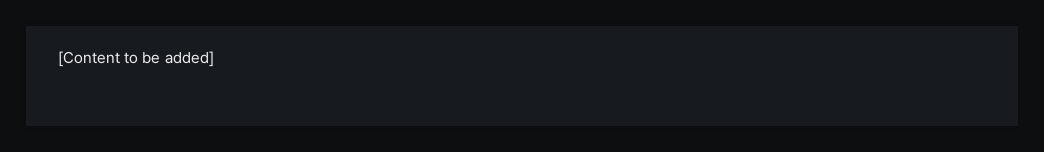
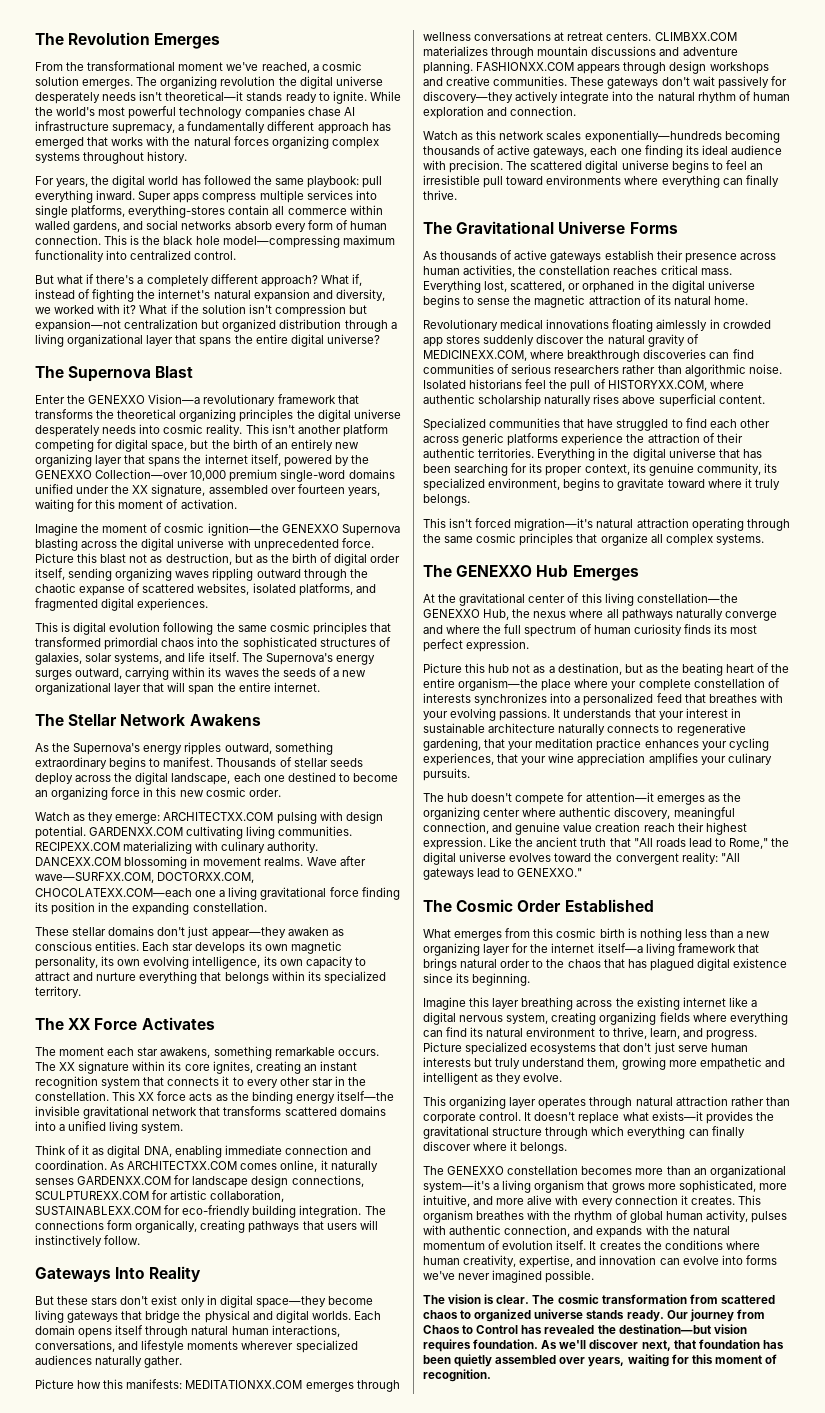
- [Content to be added]
+ The Revolution Emerges
+ From the transformational moment we've reached, a cosmic solution emerges. The organizing revolution the digital universe desperately needs isn't theoretical—it stands ready to ignite. While the world's most powerful technology companies chase AI infrastructure supremacy, a fundamentally different approach has emerged that works with the natural forces organizing complex systems throughout history.
+ For years, the digital world has followed the same playbook: pull everything inward. Super apps compress multiple services into single platforms, everything-stores contain all commerce within walled gardens, and social networks absorb every form of human connection. This is the black hole model—compressing maximum functionality into centralized control.
+ But what if there's a completely different approach? What if, instead of fighting the internet's natural expansion and diversity, we worked with it? What if the solution isn't compression but expansion—not centralization but organized distribution through a living organizational layer that spans the entire digital universe?
+ The Supernova Blast
+ Enter the GENEXXO Vision—a revolutionary framework that transforms the theoretical organizing principles the digital universe desperately needs into cosmic reality. This isn't another platform competing for digital space, but the birth of an entirely new organizing layer that spans the internet itself, powered by the GENEXXO Collection—over 10,000 premium single-word domains unified under the XX signature, assembled over fourteen years, waiting for this moment of activation.
+ Imagine the moment of cosmic ignition—the GENEXXO Supernova blasting across the digital universe with unprecedented force. Picture this blast not as destruction, but as the birth of digital order itself, sending organizing waves rippling outward through the chaotic expanse of scattered websites, isolated platforms, and fragmented digital experiences.
+ This is digital evolution following the same cosmic principles that transformed primordial chaos into the sophisticated structures of galaxies, solar systems, and life itself. The Supernova's energy surges outward, carrying within its waves the seeds of a new organizational layer that will span the entire internet.
+ The Stellar Network Awakens
+ As the Supernova's energy ripples outward, something extraordinary begins to manifest. Thousands of stellar seeds deploy across the digital landscape, each one destined to become an organizing force in this new cosmic order.
+ Watch as they emerge: ARCHITECTXX.COM pulsing with design potential. GARDENXX.COM cultivating living communities. RECIPEXX.COM materializing with culinary authority. DANCEXX.COM blossoming in movement realms. Wave after wave—SURFXX.COM, DOCTORXX.COM, CHOCOLATEXX.COM—each one a living gravitational force finding its position in the expanding constellation.
+ These stellar domains don't just appear—they awaken as conscious entities. Each star develops its own magnetic personality, its own evolving intelligence, its own capacity to attract and nurture everything that belongs within its specialized territory.
+ The XX Force Activates
+ The moment each star awakens, something remarkable occurs. The XX signature within its core ignites, creating an instant recognition system that connects it to every other star in the constellation. This XX force acts as the binding energy itself—the invisible gravitational network that transforms scattered domains into a unified living system.
+ Think of it as digital DNA, enabling immediate connection and coordination. As ARCHITECTXX.COM comes online, it naturally senses GARDENXX.COM for landscape design connections, SCULPTUREXX.COM for artistic collaboration, SUSTAINABLEXX.COM for eco-friendly building integration. The connections form organically, creating pathways that users will instinctively follow.
+ Gateways Into Reality
+ But these stars don't exist only in digital space—they become living gateways that bridge the physical and digital worlds. Each domain opens itself through natural human interactions, conversations, and lifestyle moments wherever specialized audiences naturally gather.
+ Picture how this manifests: MEDITATIONXX.COM emerges through wellness conversations at retreat centers. CLIMBXX.COM materializes through mountain discussions and adventure planning. FASHIONXX.COM appears through design workshops and creative communities. These gateways don't wait passively for discovery—they actively integrate into the natural rhythm of human exploration and connection.
+ Watch as this network scales exponentially—hundreds becoming thousands of active gateways, each one finding its ideal audience with precision. The scattered digital universe begins to feel an irresistible pull toward environments where everything can finally thrive.
+ The Gravitational Universe Forms
+ As thousands of active gateways establish their presence across human activities, the constellation reaches critical mass. Everything lost, scattered, or orphaned in the digital universe begins to sense the magnetic attraction of its natural home.
+ Revolutionary medical innovations floating aimlessly in crowded app stores suddenly discover the natural gravity of MEDICINEXX.COM, where breakthrough discoveries can find communities of serious researchers rather than algorithmic noise. Isolated historians feel the pull of HISTORYXX.COM, where authentic scholarship naturally rises above superficial content.
+ Specialized communities that have struggled to find each other across generic platforms experience the attraction of their authentic territories. Everything in the digital universe that has been searching for its proper context, its genuine community, its specialized environment, begins to gravitate toward where it truly belongs.
+ This isn't forced migration—it's natural attraction operating through the same cosmic principles that organize all complex systems.
+ The GENEXXO Hub Emerges
+ At the gravitational center of this living constellation—the GENEXXO Hub, the nexus where all pathways naturally converge and where the full spectrum of human curiosity finds its most perfect expression.
+ Picture this hub not as a destination, but as the beating heart of the entire organism—the place where your complete constellation of interests synchronizes into a personalized feed that breathes with your evolving passions. It understands that your interest in sustainable architecture naturally connects to regenerative gardening, that your meditation practice enhances your cycling experiences, that your wine appreciation amplifies your culinary pursuits.
+ The hub doesn't compete for attention—it emerges as the organizing center where authentic discovery, meaningful connection, and genuine value creation reach their highest expression. Like the ancient truth that "All roads lead to Rome," the digital universe evolves toward the convergent reality: "All gateways lead to GENEXXO."
+ The Cosmic Order Established
+ What emerges from this cosmic birth is nothing less than a new organizing layer for the internet itself—a living framework that brings natural order to the chaos that has plagued digital existence since its beginning.
+ Imagine this layer breathing across the existing internet like a digital nervous system, creating organizing fields where everything can find its natural environment to thrive, learn, and progress. Picture specialized ecosystems that don't just serve human interests but truly understand them, growing more empathetic and intelligent as they evolve.
+ This organizing layer operates through natural attraction rather than corporate control. It doesn't replace what exists—it provides the gravitational structure through which everything can finally discover where it belongs.
+ The GENEXXO constellation becomes more than an organizational system—it's a living organism that grows more sophisticated, more intuitive, and more alive with every connection it creates. This organism breathes with the rhythm of global human activity, pulses with authentic connection, and expands with the natural momentum of evolution itself. It creates the conditions where human creativity, expertise, and innovation can evolve into forms we've never imagined possible.
+ The vision is clear. The cosmic transformation from scattered chaos to organized universe stands ready. Our journey from Chaos to Control has revealed the destination—but vision requires foundation. As we'll discover next, that foundation has been quietly assembled over years, waiting for this moment of recognition.

